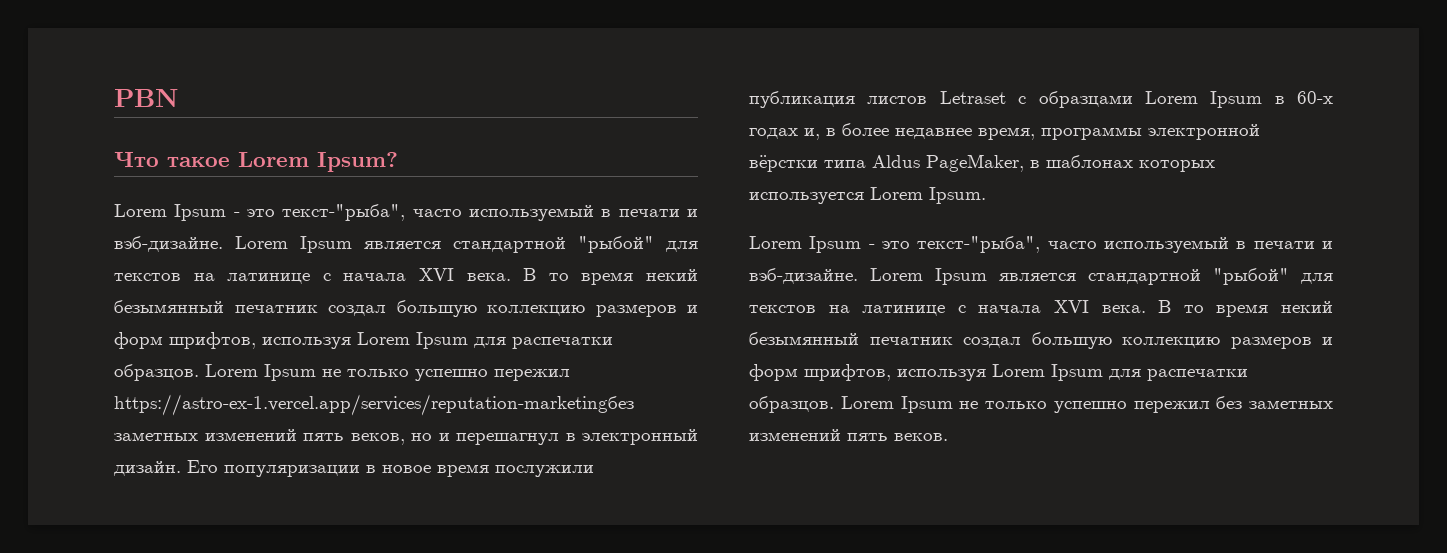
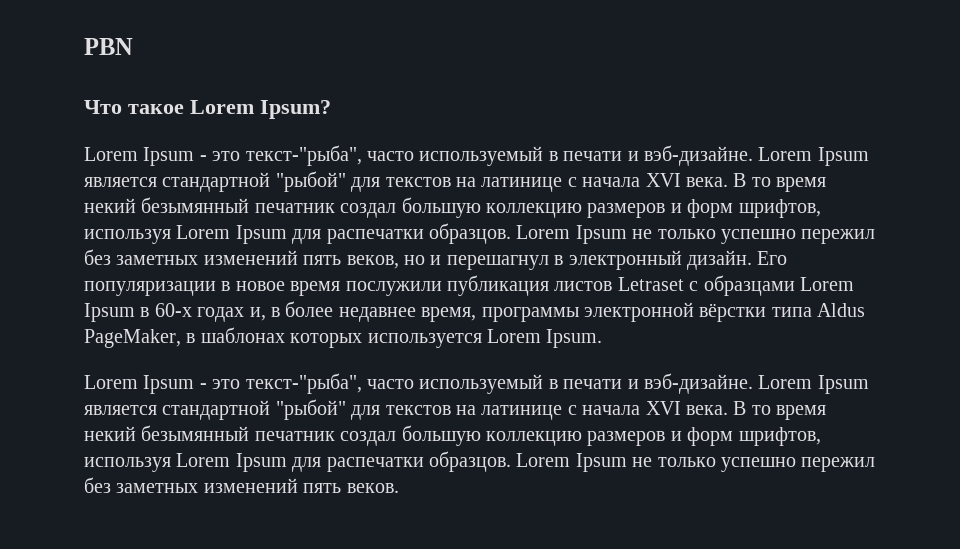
- Lorem Ipsum не только успешно пережил https://astro-ex-1.vercel.app/services/reputation-marketingбез заметных изменений пять веков, но и перешагнул в электронный дизайн.
+ Lorem Ipsum не только успешно пережил без заметных изменений пять веков, но и перешагнул в электронный дизайн.

